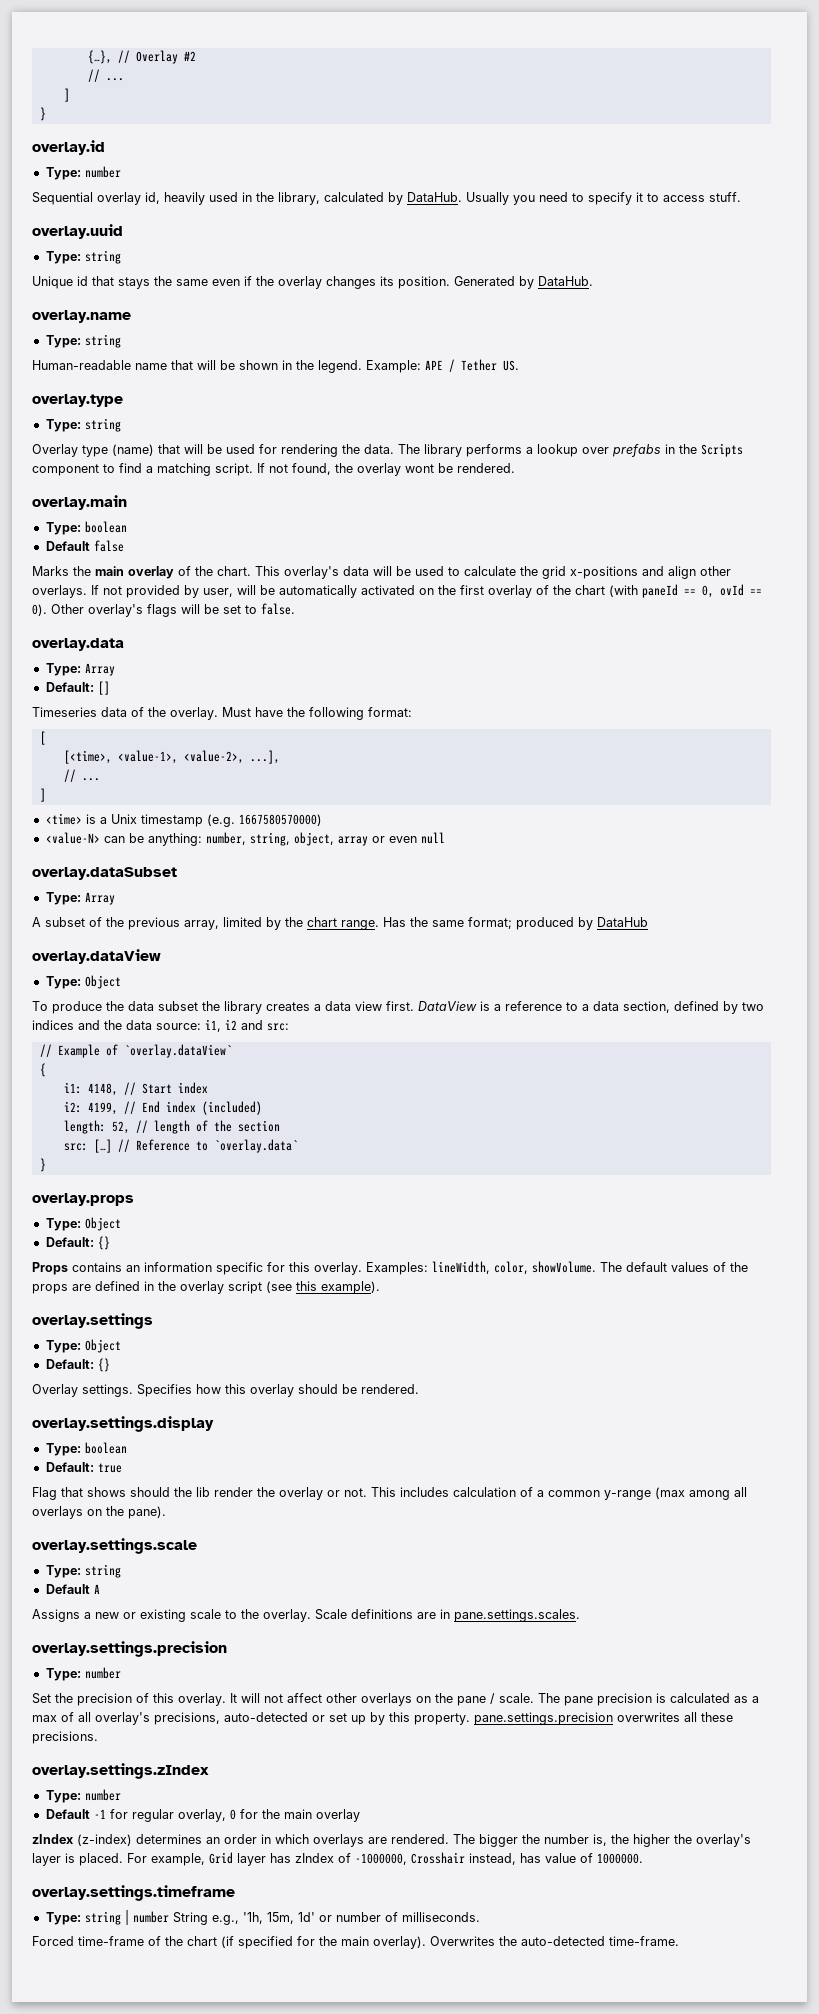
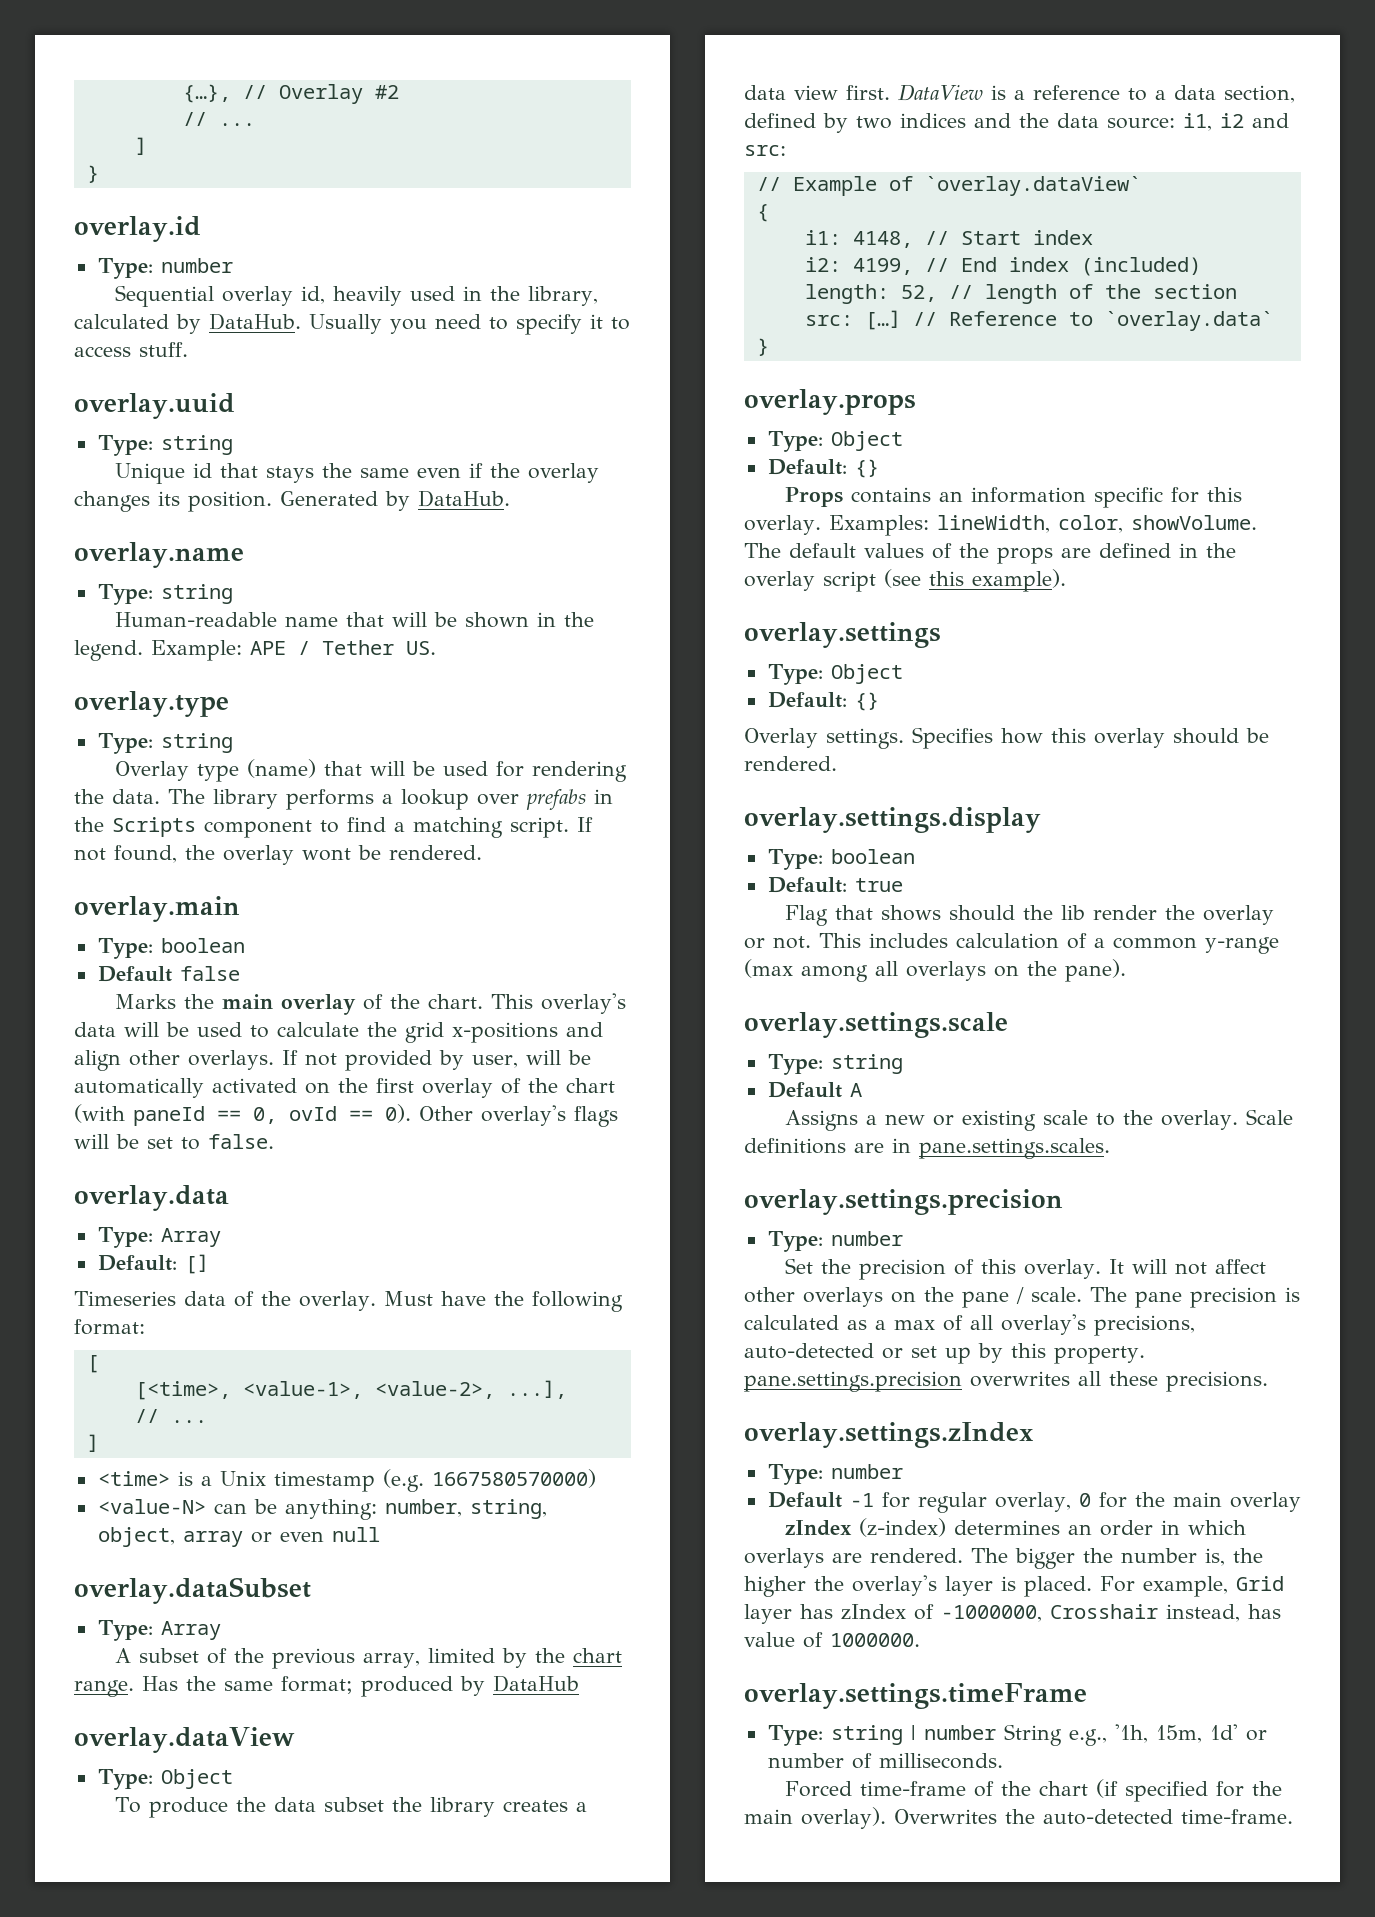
- overlay.settings.timeframe
+ overlay.settings.timeFrame

